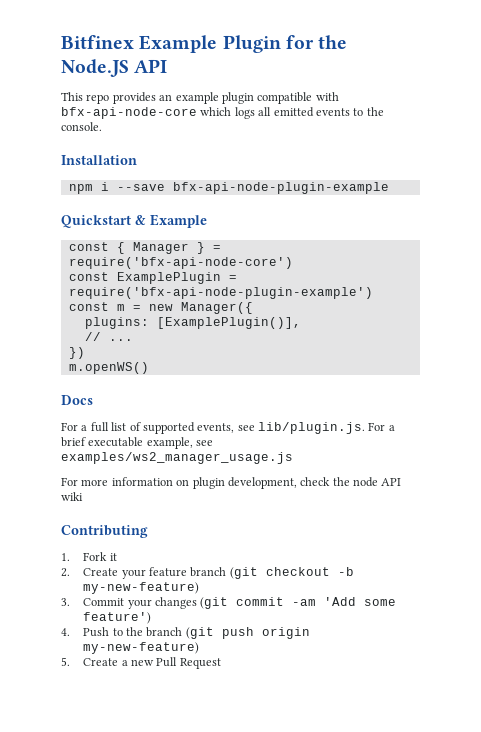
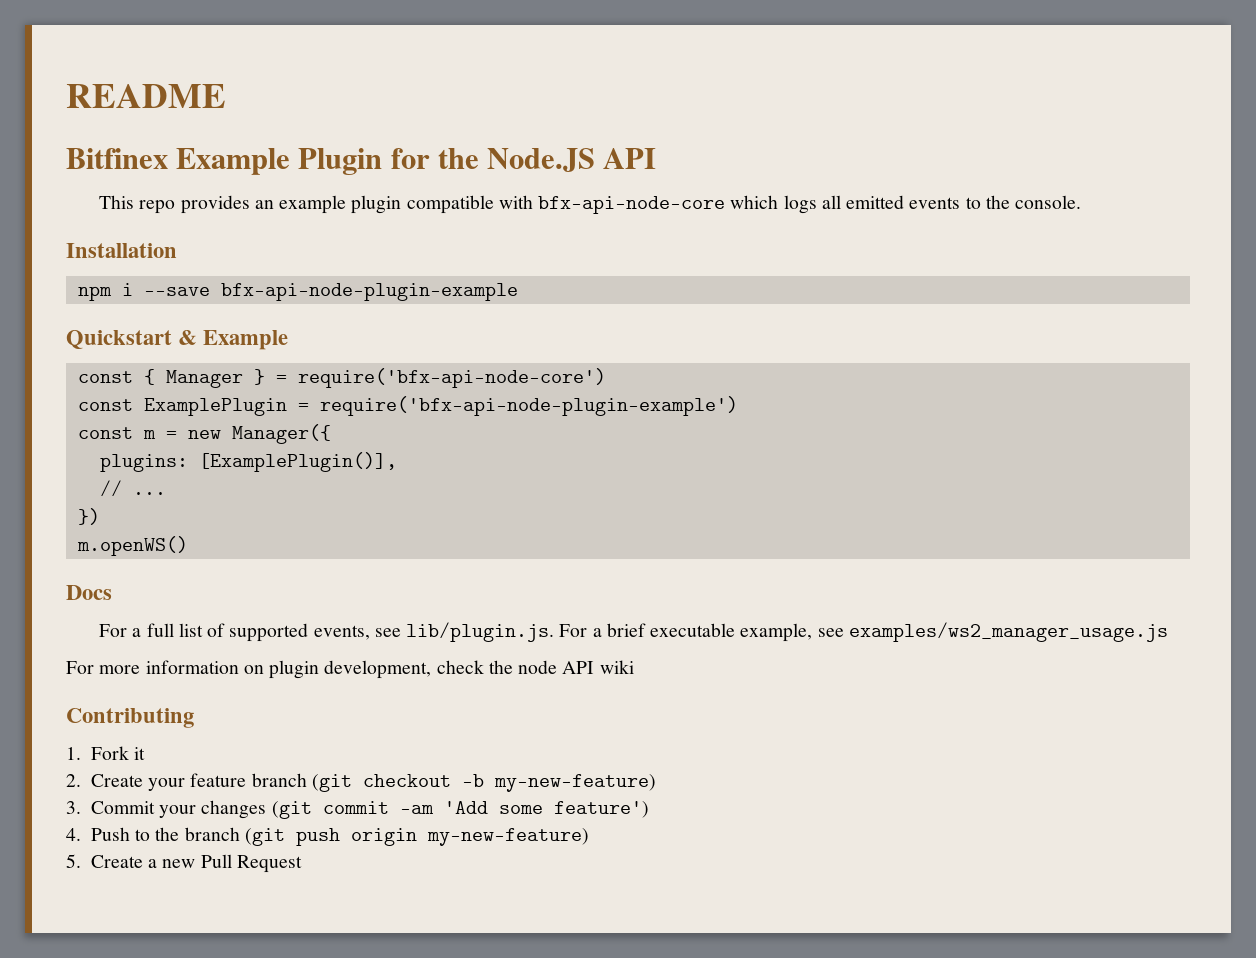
+ README

